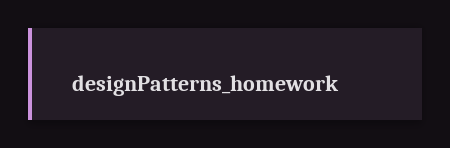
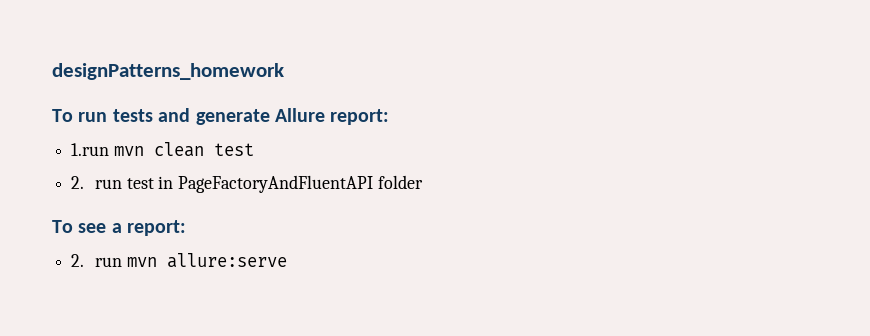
+ To run tests and generate Allure report:
+ 1.run mvn clean test
+ 2. run test in PageFactoryAndFluentAPI folder
+ To see a report:
+ 2. run mvn allure:serve

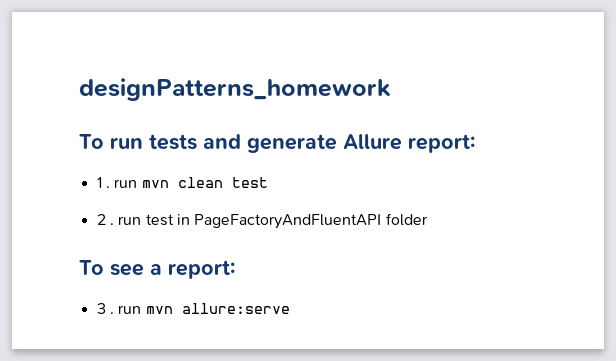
- 1.run mvn clean test
+ 1 . run mvn clean test
- 2. run test in PageFactoryAndFluentAPI folder
+ 2 . run test in PageFactoryAndFluentAPI folder
- 2. run mvn allure:serve
+ 3 . run mvn allure:serve

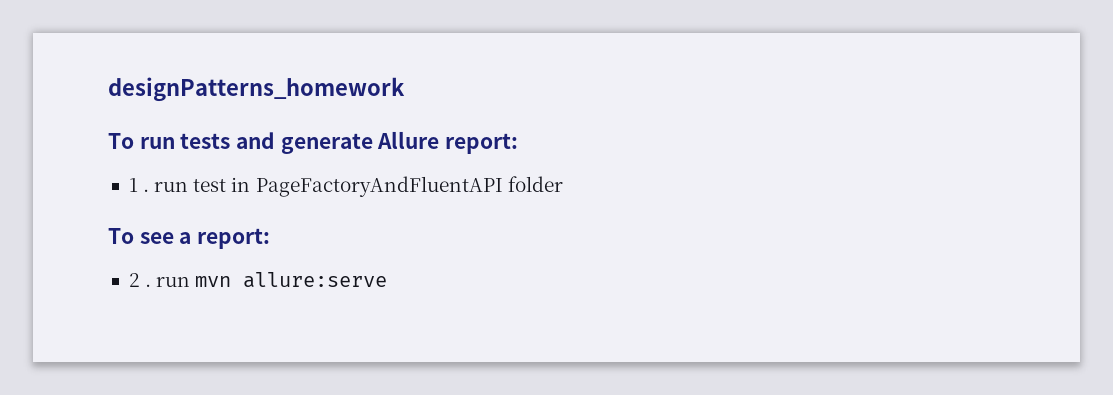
- 1 . run mvn clean test
- 2 . run test in PageFactoryAndFluentAPI folder
+ 1 . run test in PageFactoryAndFluentAPI folder
- 3 . run mvn allure:serve
+ 2 . run mvn allure:serve

